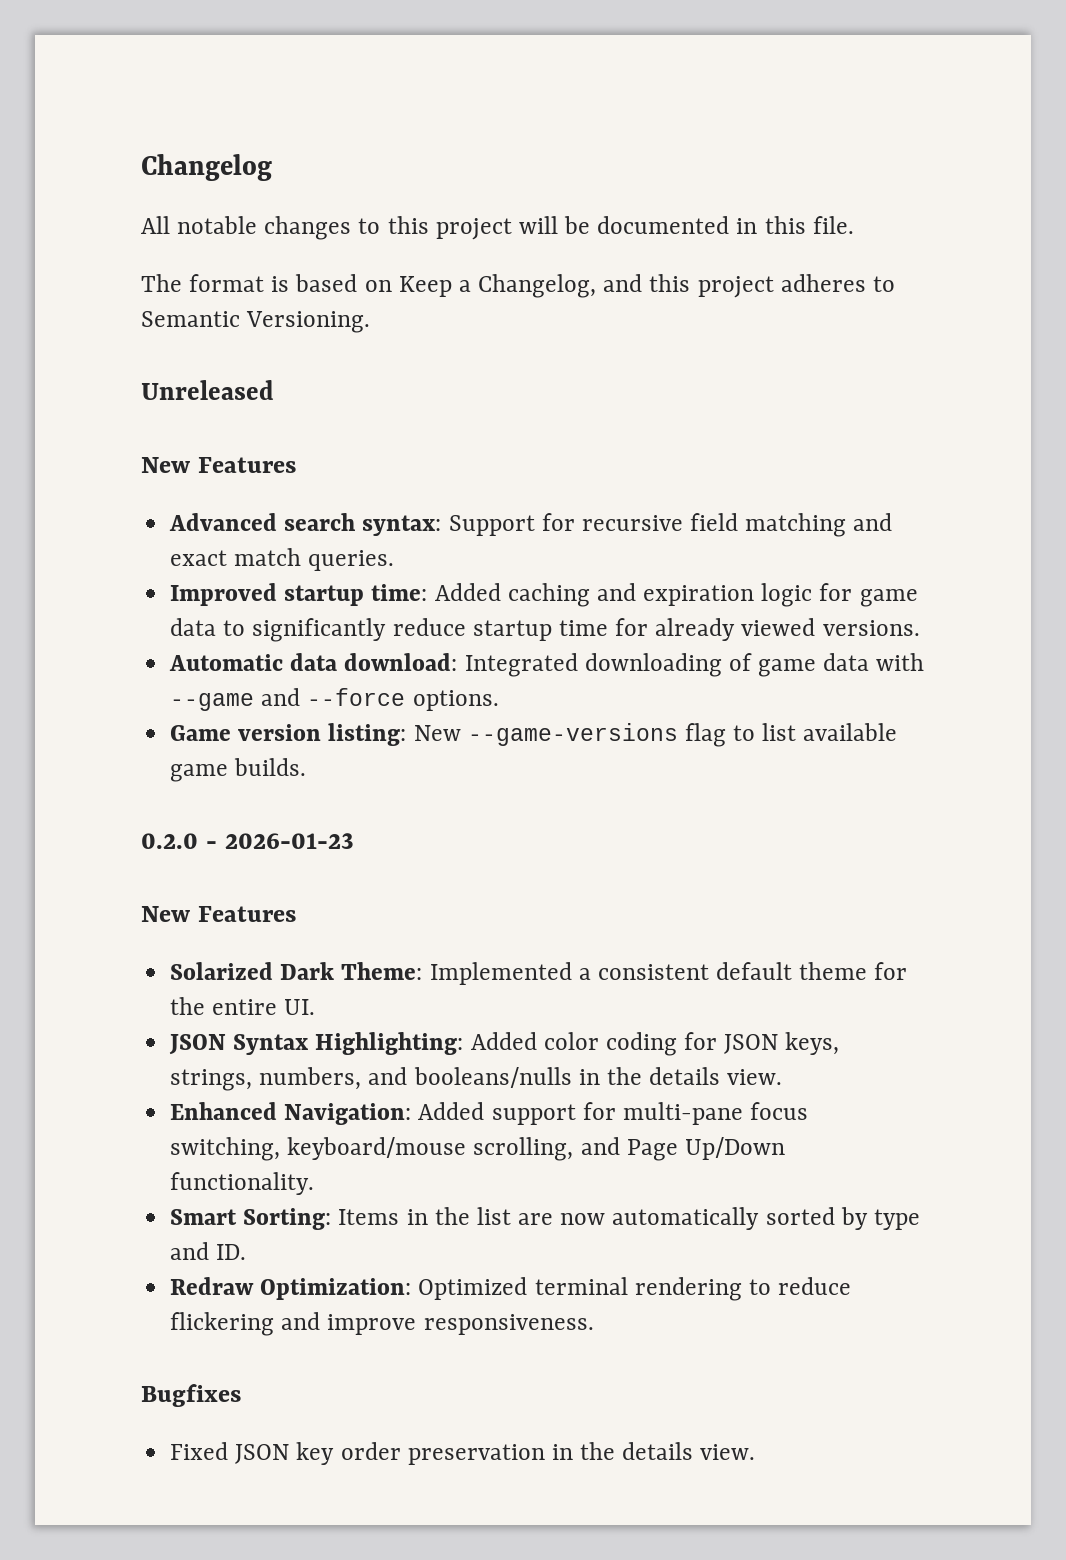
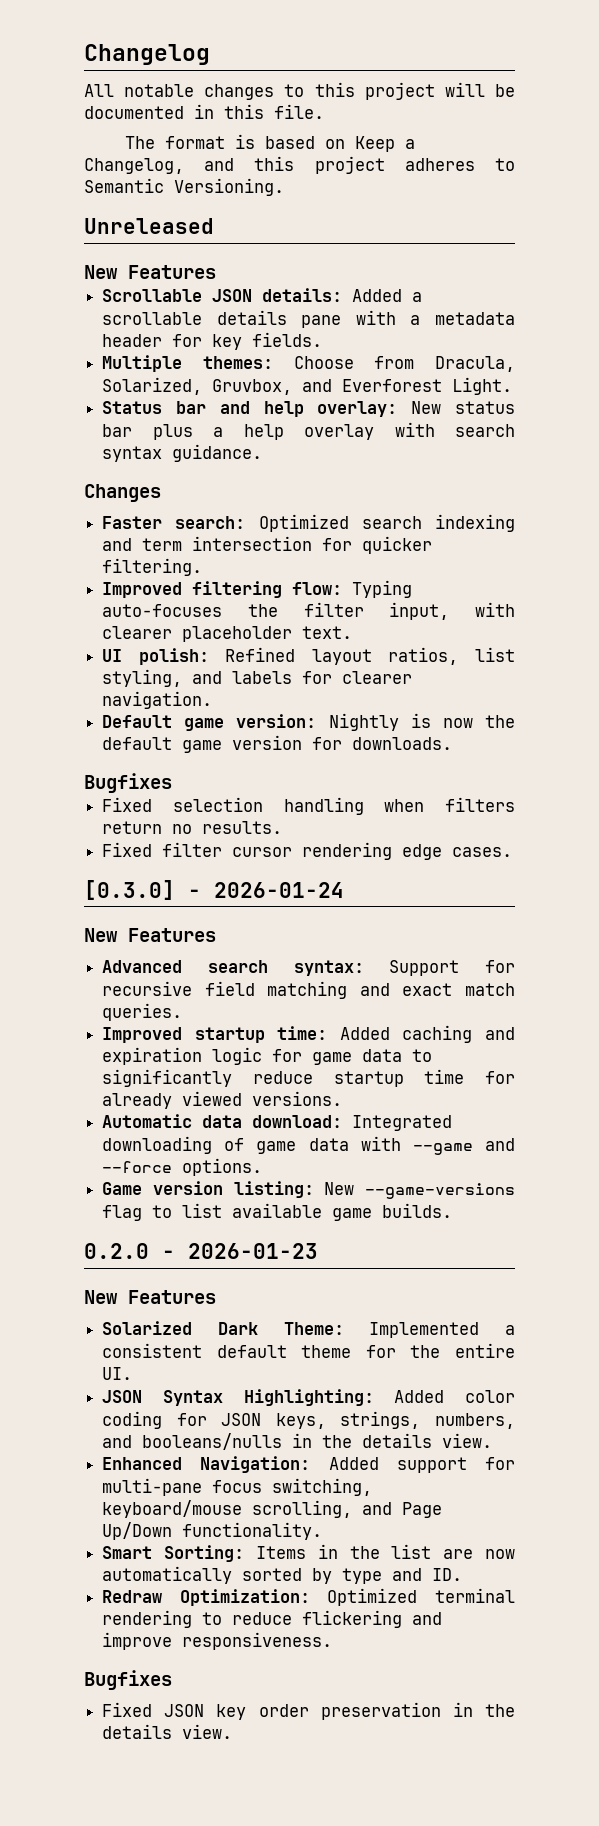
+ Scrollable JSON details: Added a scrollable details pane with a metadata header for key fields.
+ Multiple themes: Choose from Dracula, Solarized, Gruvbox, and Everforest Light.
+ Status bar and help overlay: New status bar plus a help overlay with search syntax guidance.
+ Changes
+ Faster search: Optimized search indexing and term intersection for quicker filtering.
+ Improved filtering flow: Typing auto-focuses the filter input, with clearer placeholder text.
+ UI polish: Refined layout ratios, list styling, and labels for clearer navigation.
+ Default game version: Nightly is now the default game version for downloads.
+ Bugfixes
+ Fixed selection handling when filters return no results.
+ Fixed filter cursor rendering edge cases.
+ [0.3.0] - 2026-01-24
+ New Features

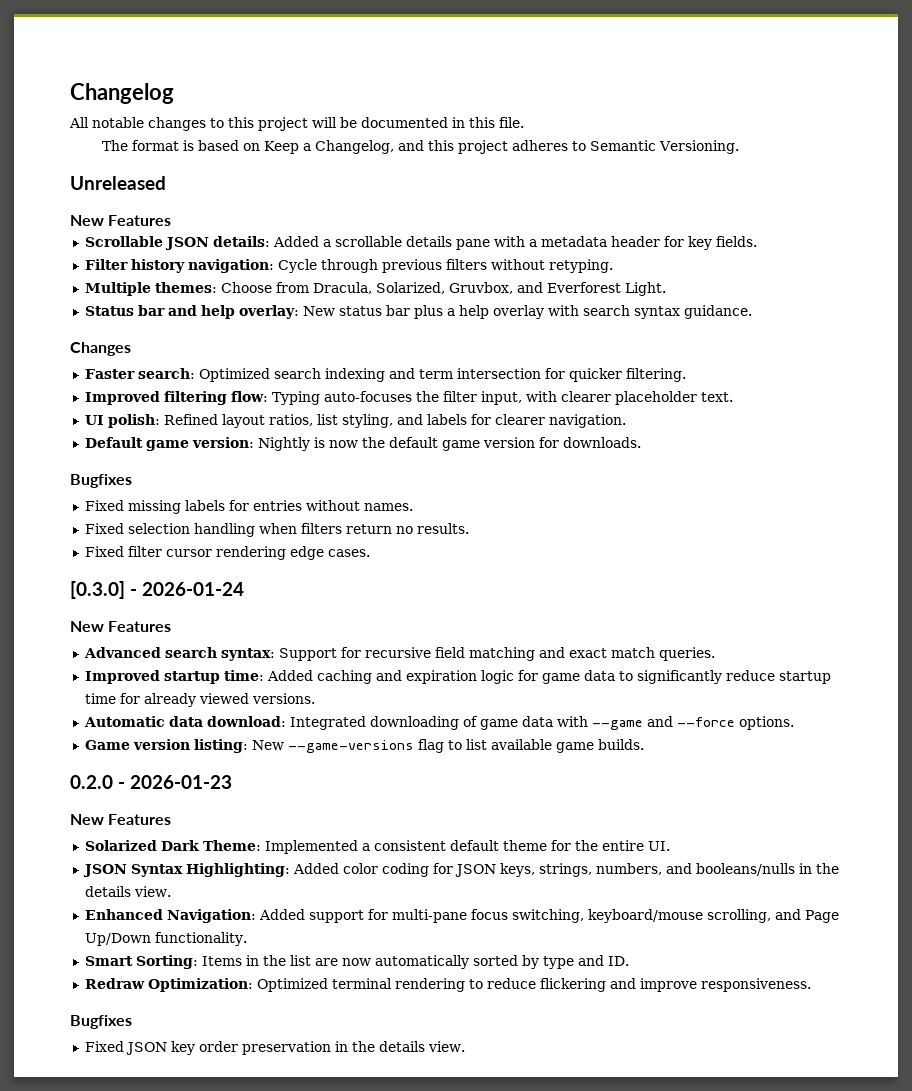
+ Filter history navigation: Cycle through previous filters without retyping.
+ Fixed missing labels for entries without names.

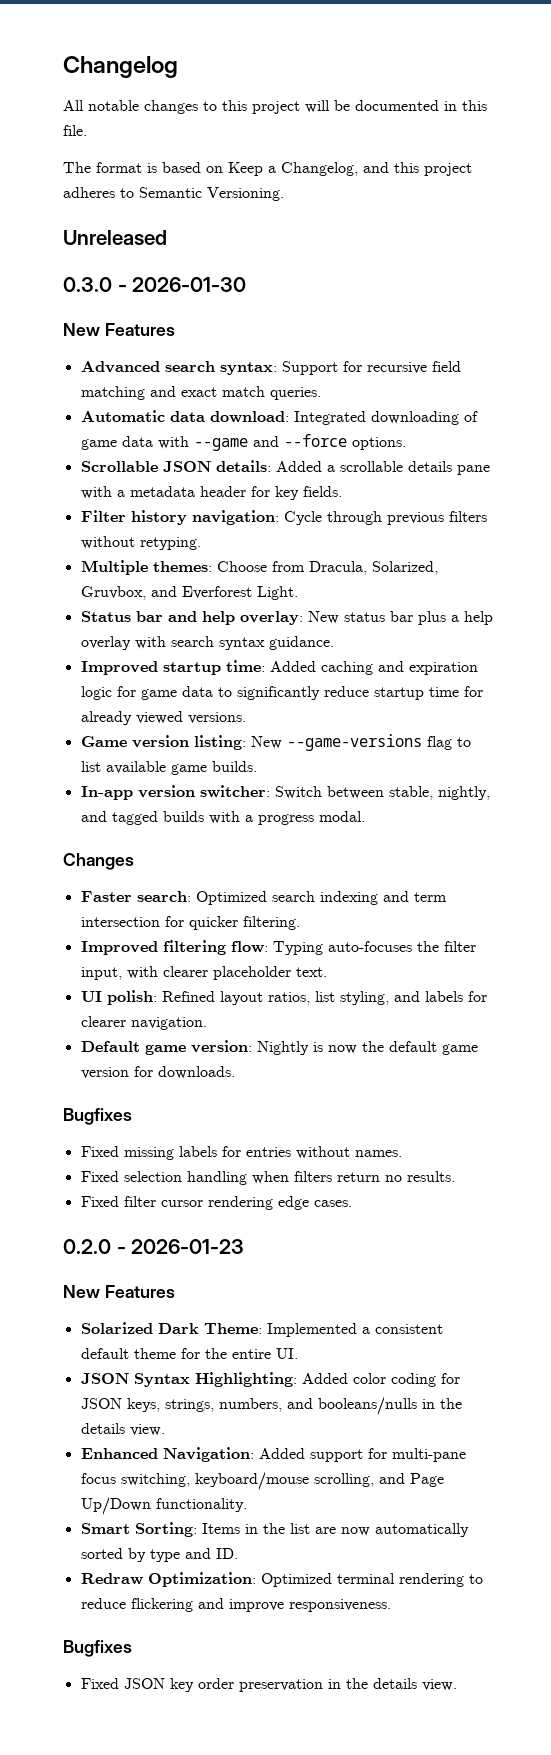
  Unreleased
+ 0.3.0 - 2026-01-30
  New Features
+ Advanced search syntax: Support for recursive field matching and exact match queries.
+ Automatic data download: Integrated downloading of game data with --game and --force options.
+ Improved startup time: Added caching and expiration logic for game data to significantly reduce startup time for already viewed versions.
+ Game version listing: New --game-versions flag to list available game builds.
+ In-app version switcher: Switch between stable, nightly, and tagged builds with a progress modal.
- [0.3.0] - 2026-01-24
- New Features
- Advanced search syntax: Support for recursive field matching and exact match queries.
- Improved startup time: Added caching and expiration logic for game data to significantly reduce startup time for already viewed versions.
- Automatic data download: Integrated downloading of game data with --game and --force options.
- Game version listing: New --game-versions flag to list available game builds.

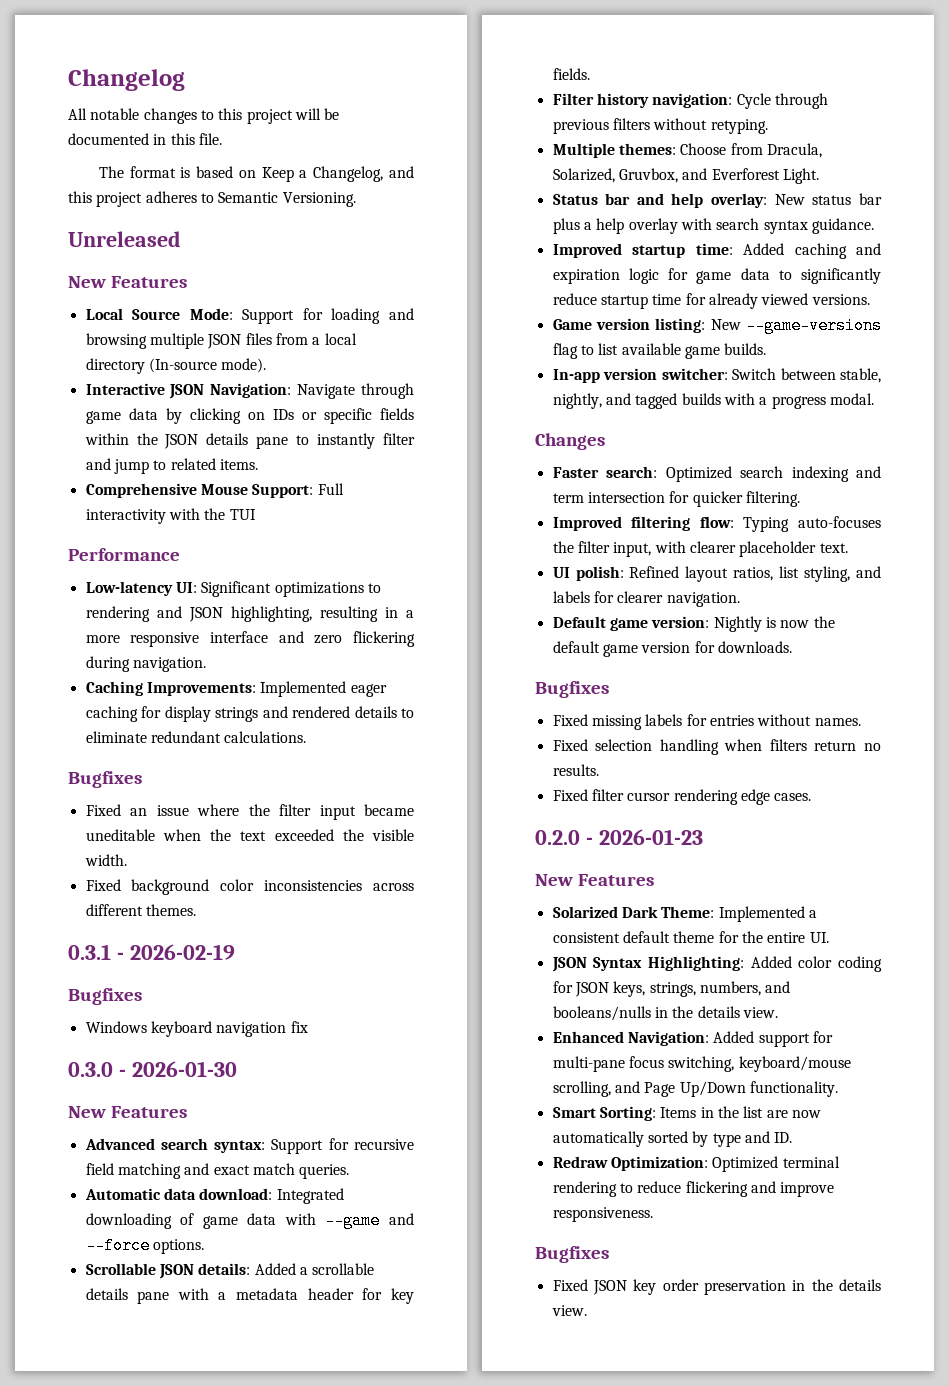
  Unreleased
+ New Features
+ Local Source Mode: Support for loading and browsing multiple JSON files from a local directory (In-source mode).
+ Interactive JSON Navigation: Navigate through game data by clicking on IDs or specific fields within the JSON details pane to instantly filter and jump to related items.
+ Comprehensive Mouse Support: Full interactivity with the TUI
+ Performance
+ Low-latency UI: Significant optimizations to rendering and JSON highlighting, resulting in a more responsive interface and zero flickering during navigation.
+ Caching Improvements: Implemented eager caching for display strings and rendered details to eliminate redundant calculations.
+ Bugfixes
+ Fixed an issue where the filter input became uneditable when the text exceeded the visible width.
+ Fixed background color inconsistencies across different themes.
+ 0.3.1 - 2026-02-19
+ Bugfixes
+ Windows keyboard navigation fix

